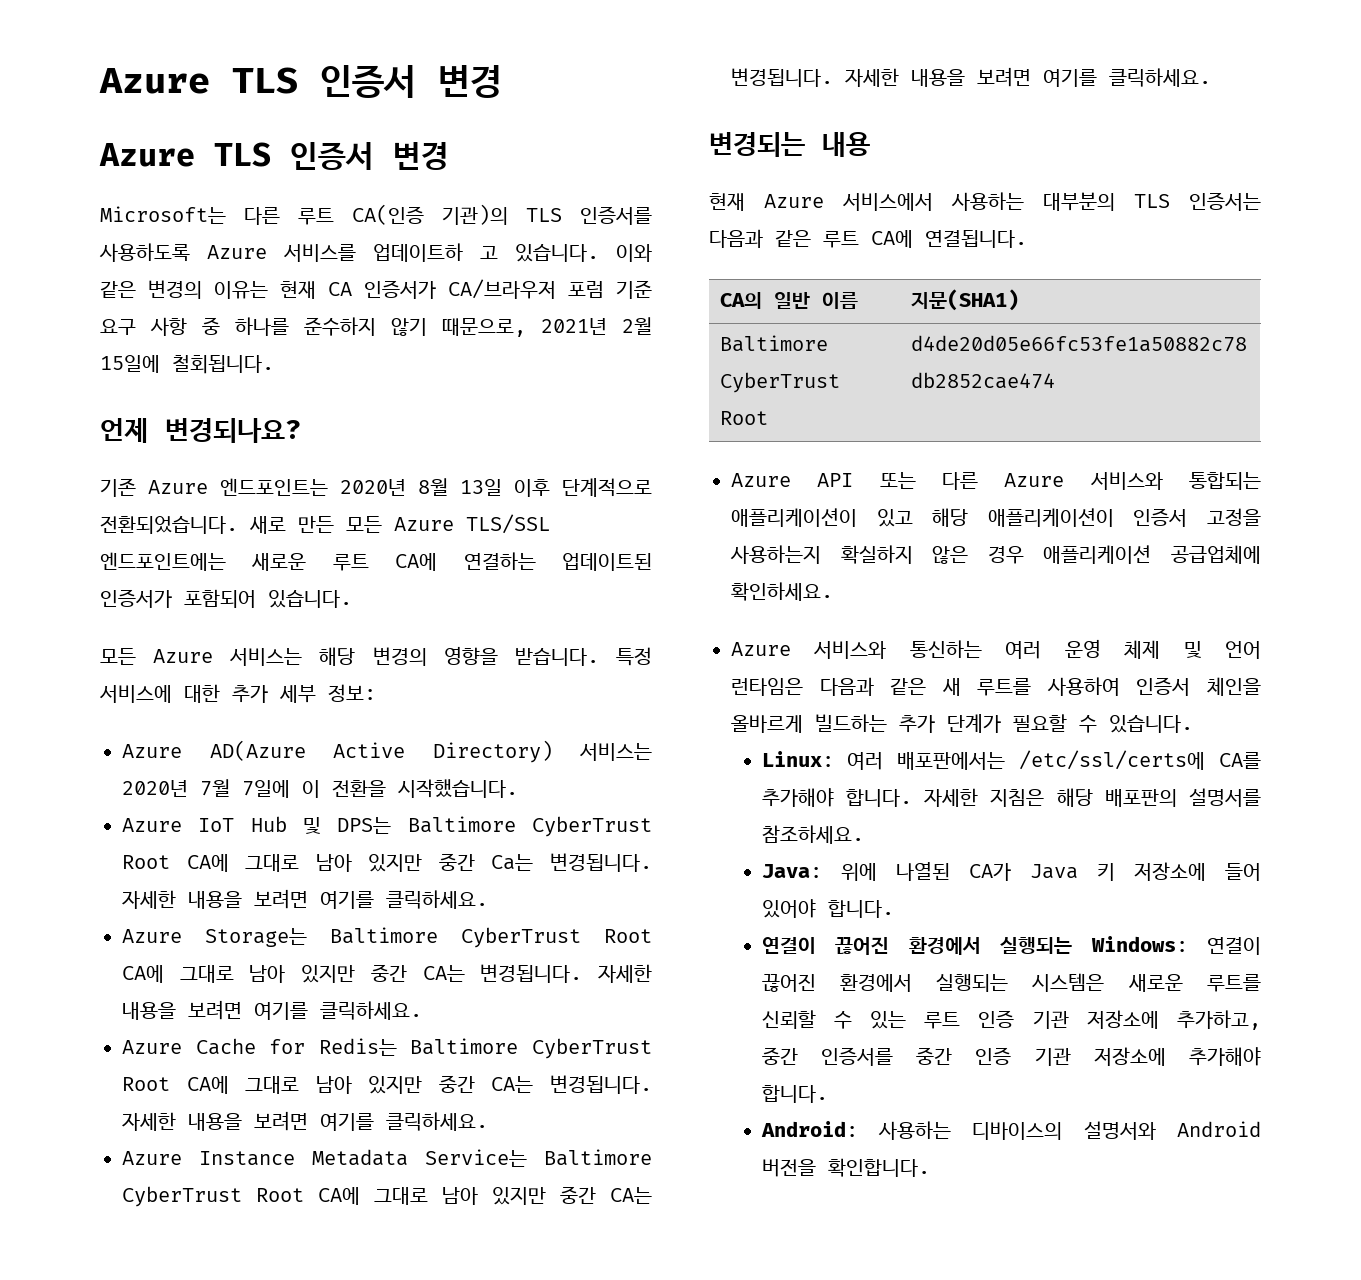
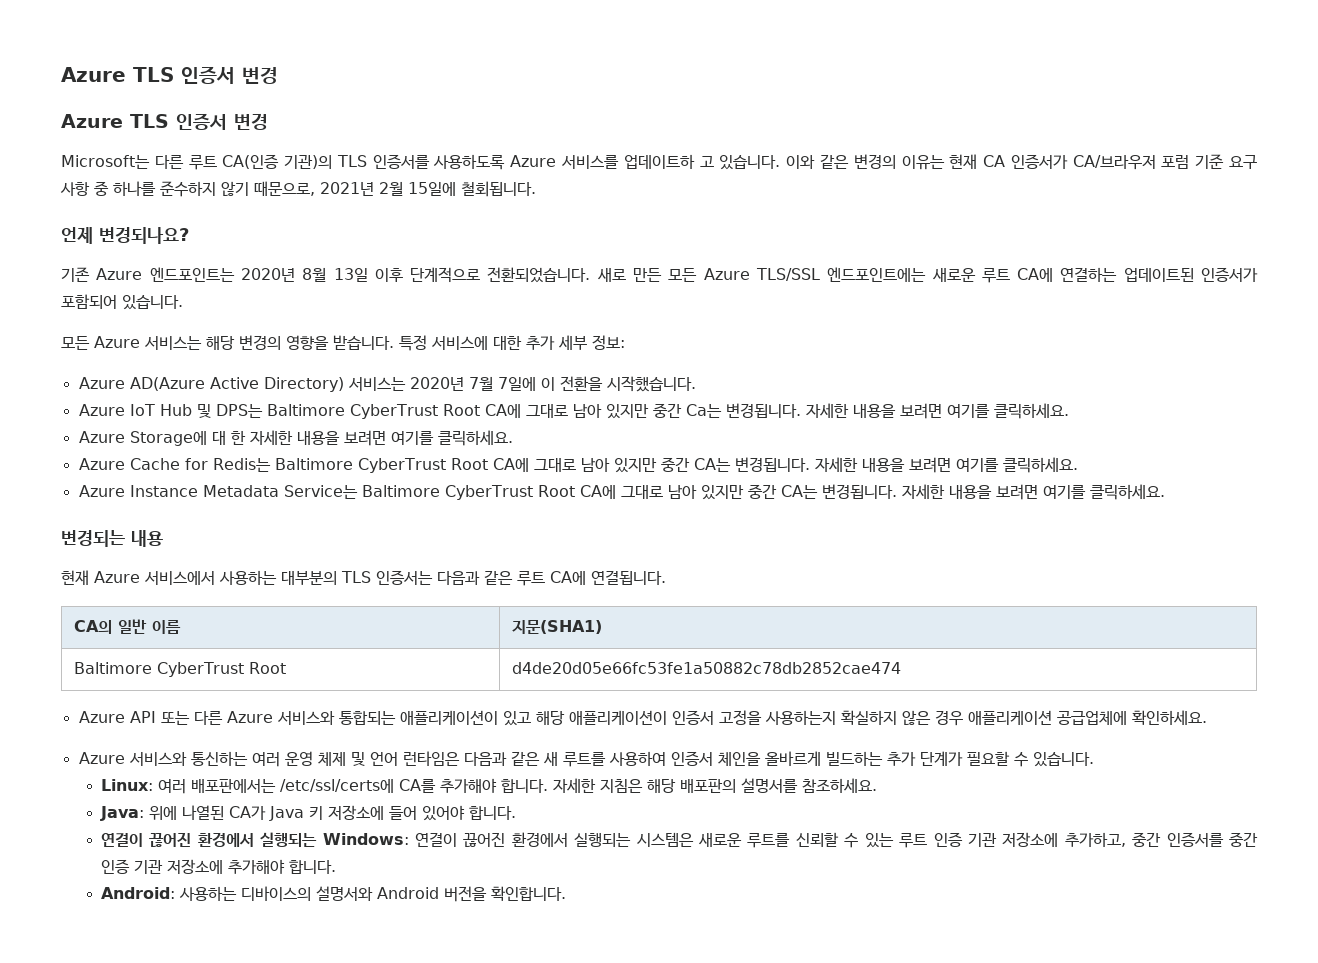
- Azure Storage는 Baltimore CyberTrust Root CA에 그대로 남아 있지만 중간 CA는 변경됩니다. 자세한 내용을 보려면 여기를 클릭하세요.
+ Azure Storage에 대 한 자세한 내용을 보려면 여기를 클릭하세요.

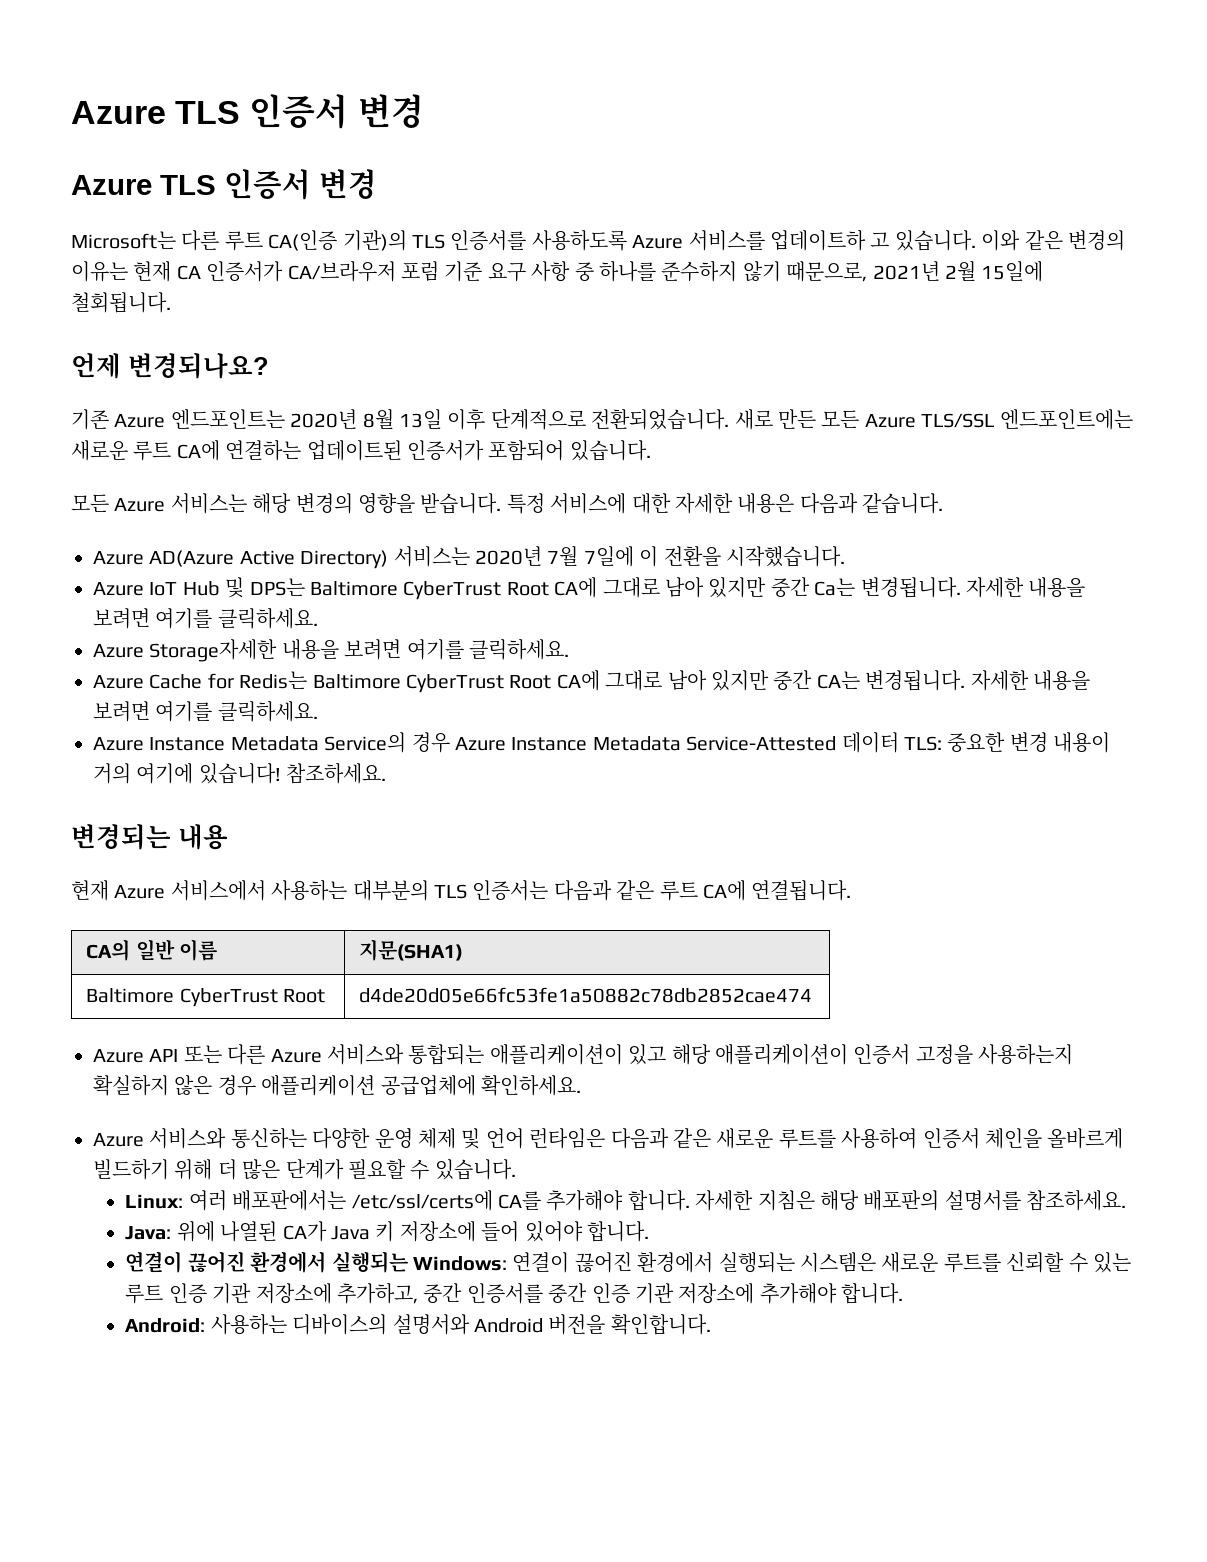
- 특정 서비스에 대한 추가 세부 정보:
+ 특정 서비스에 대한 자세한 내용은 다음과 같습니다.
- Azure Storage에 대 한 자세한 내용을 보려면 여기를 클릭하세요.
+ Azure Storage자세한 내용을 보려면 여기를 클릭하세요.
- Azure Instance Metadata Service는 Baltimore CyberTrust Root CA에 그대로 남아 있지만 중간 CA는 변경됩니다. 자세한 내용을 보려면 여기를 클릭하세요.
+ Azure Instance Metadata Service의 경우 Azure Instance Metadata Service-Attested 데이터 TLS: 중요한 변경 내용이 거의 여기에 있습니다! 참조하세요.
- Azure 서비스와 통신하는 여러 운영 체제 및 언어 런타임은 다음과 같은 새 루트를 사용하여 인증서 체인을 올바르게 빌드하는 추가 단계가 필요할 수 있습니다.
+ Azure 서비스와 통신하는 다양한 운영 체제 및 언어 런타임은 다음과 같은 새로운 루트를 사용하여 인증서 체인을 올바르게 빌드하기 위해 더 많은 단계가 필요할 수 있습니다.

